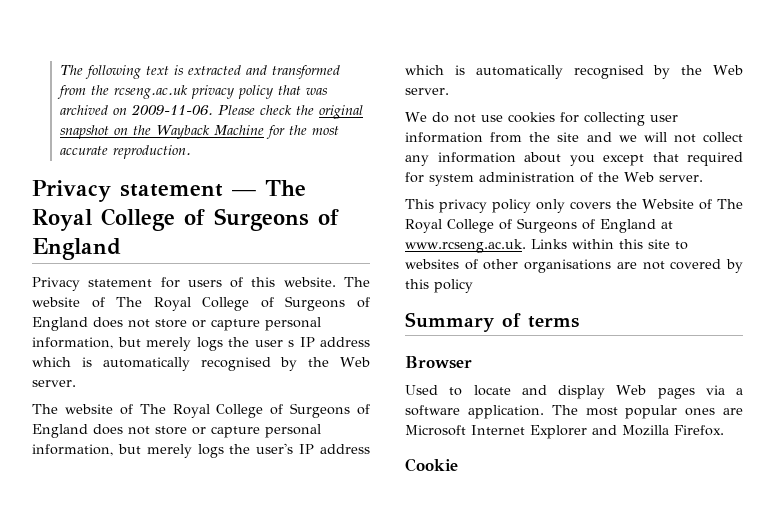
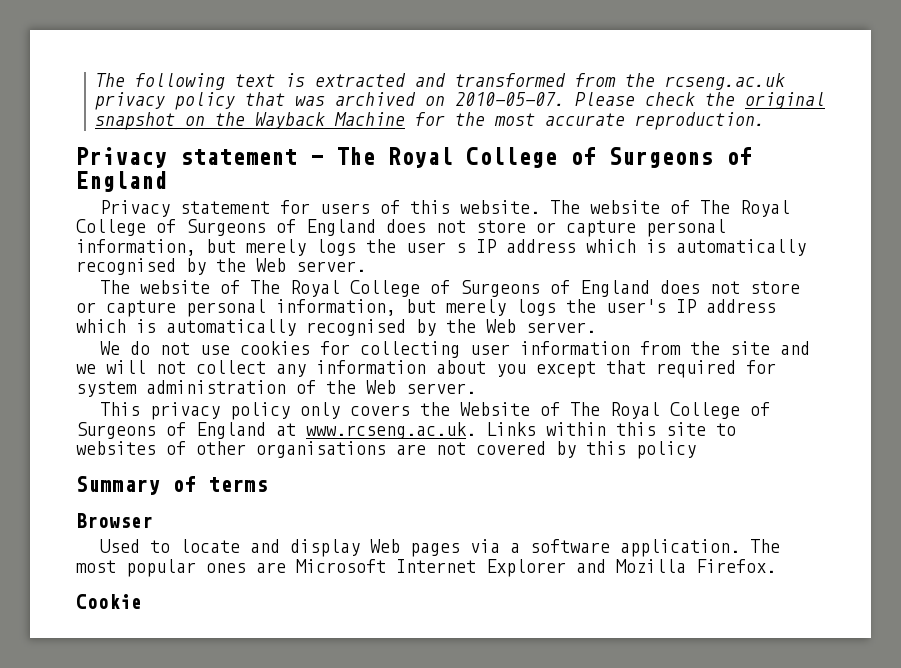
- The following text is extracted and transformed from the rcseng.ac.uk privacy policy that was archived on 2009-11-06.
+ The following text is extracted and transformed from the rcseng.ac.uk privacy policy that was archived on 2010-05-07.

